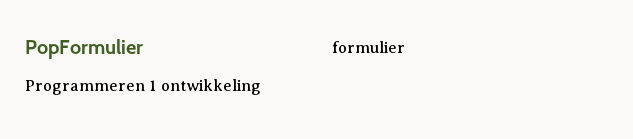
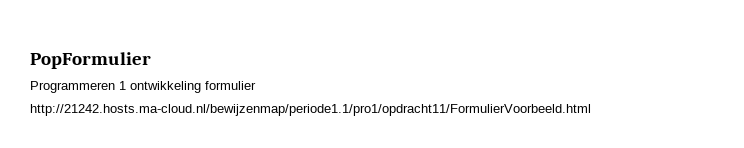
+ http://21242.hosts.ma-cloud.nl/bewijzenmap/periode1.1/pro1/opdracht11/FormulierVoorbeeld.html

